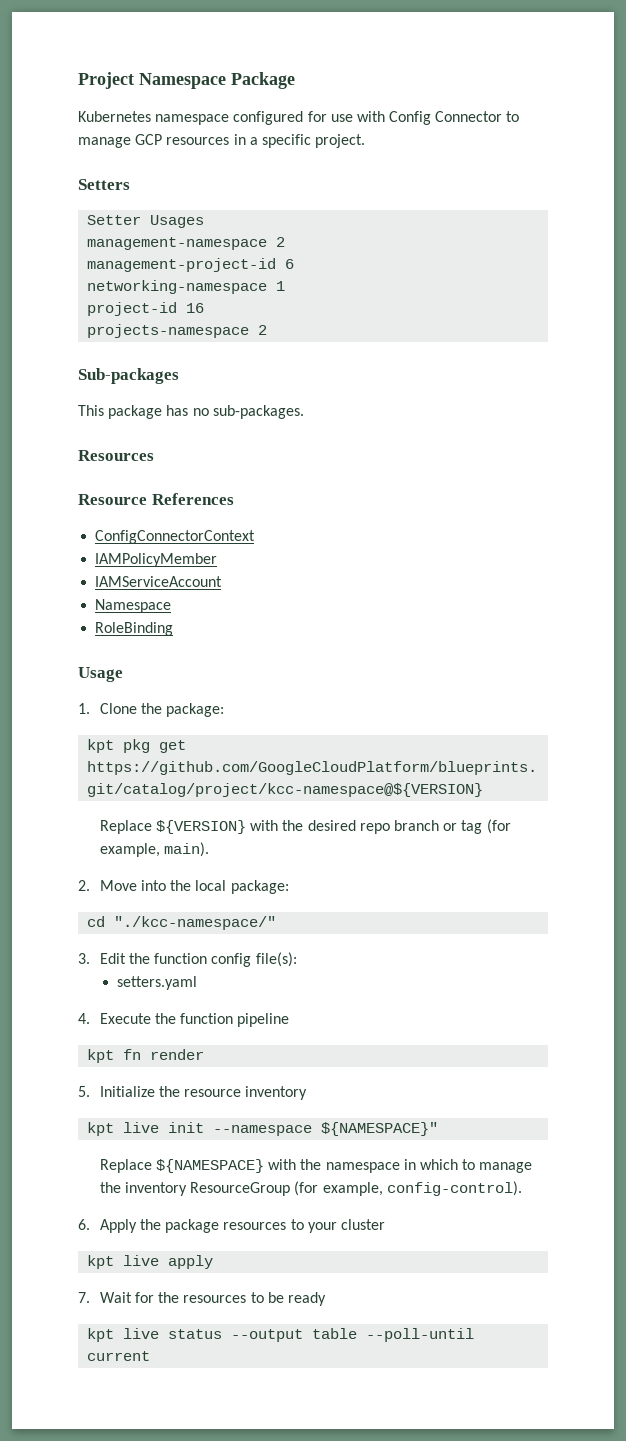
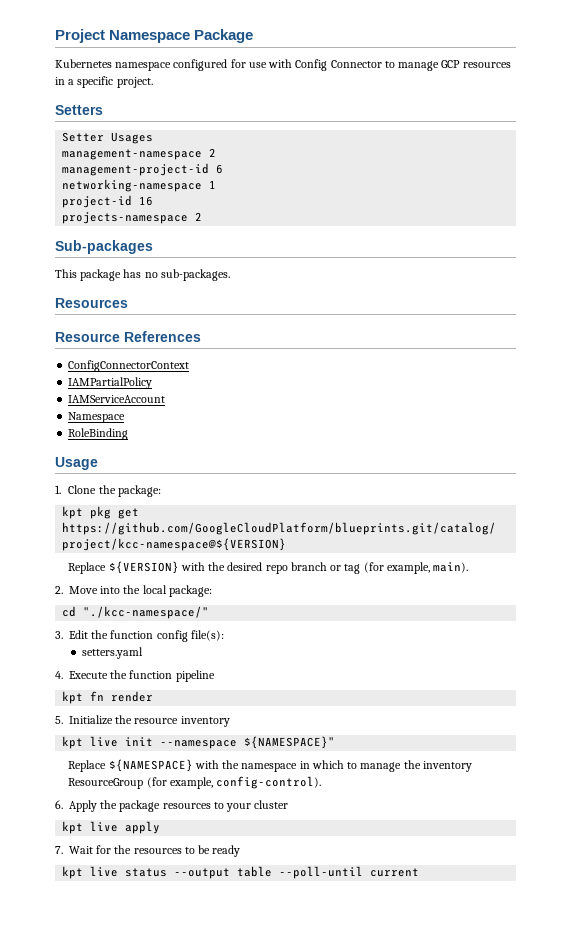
- IAMPolicyMember
+ IAMPartialPolicy

